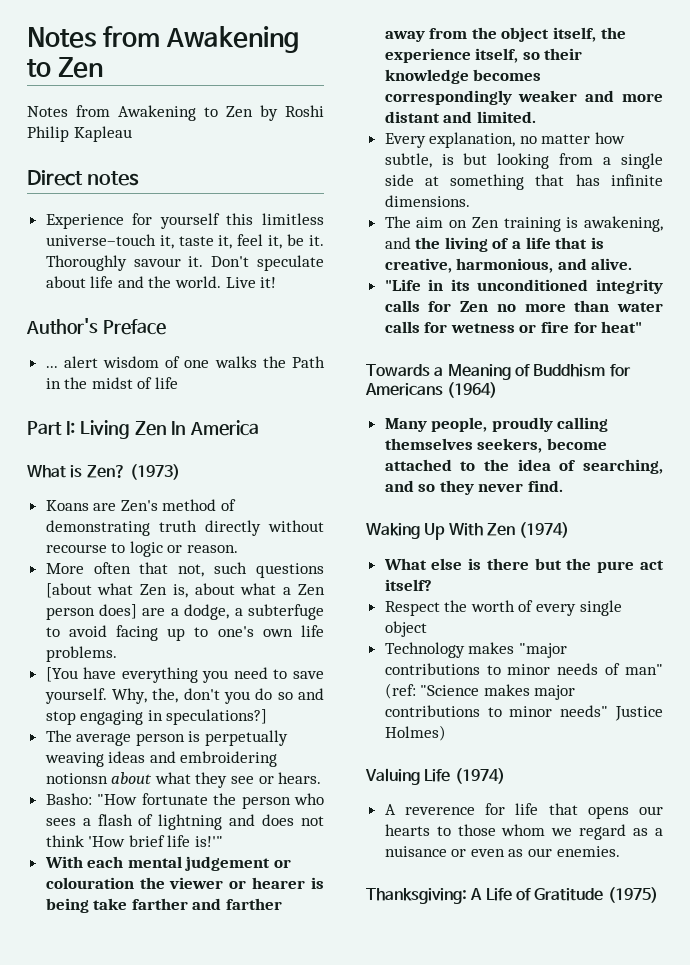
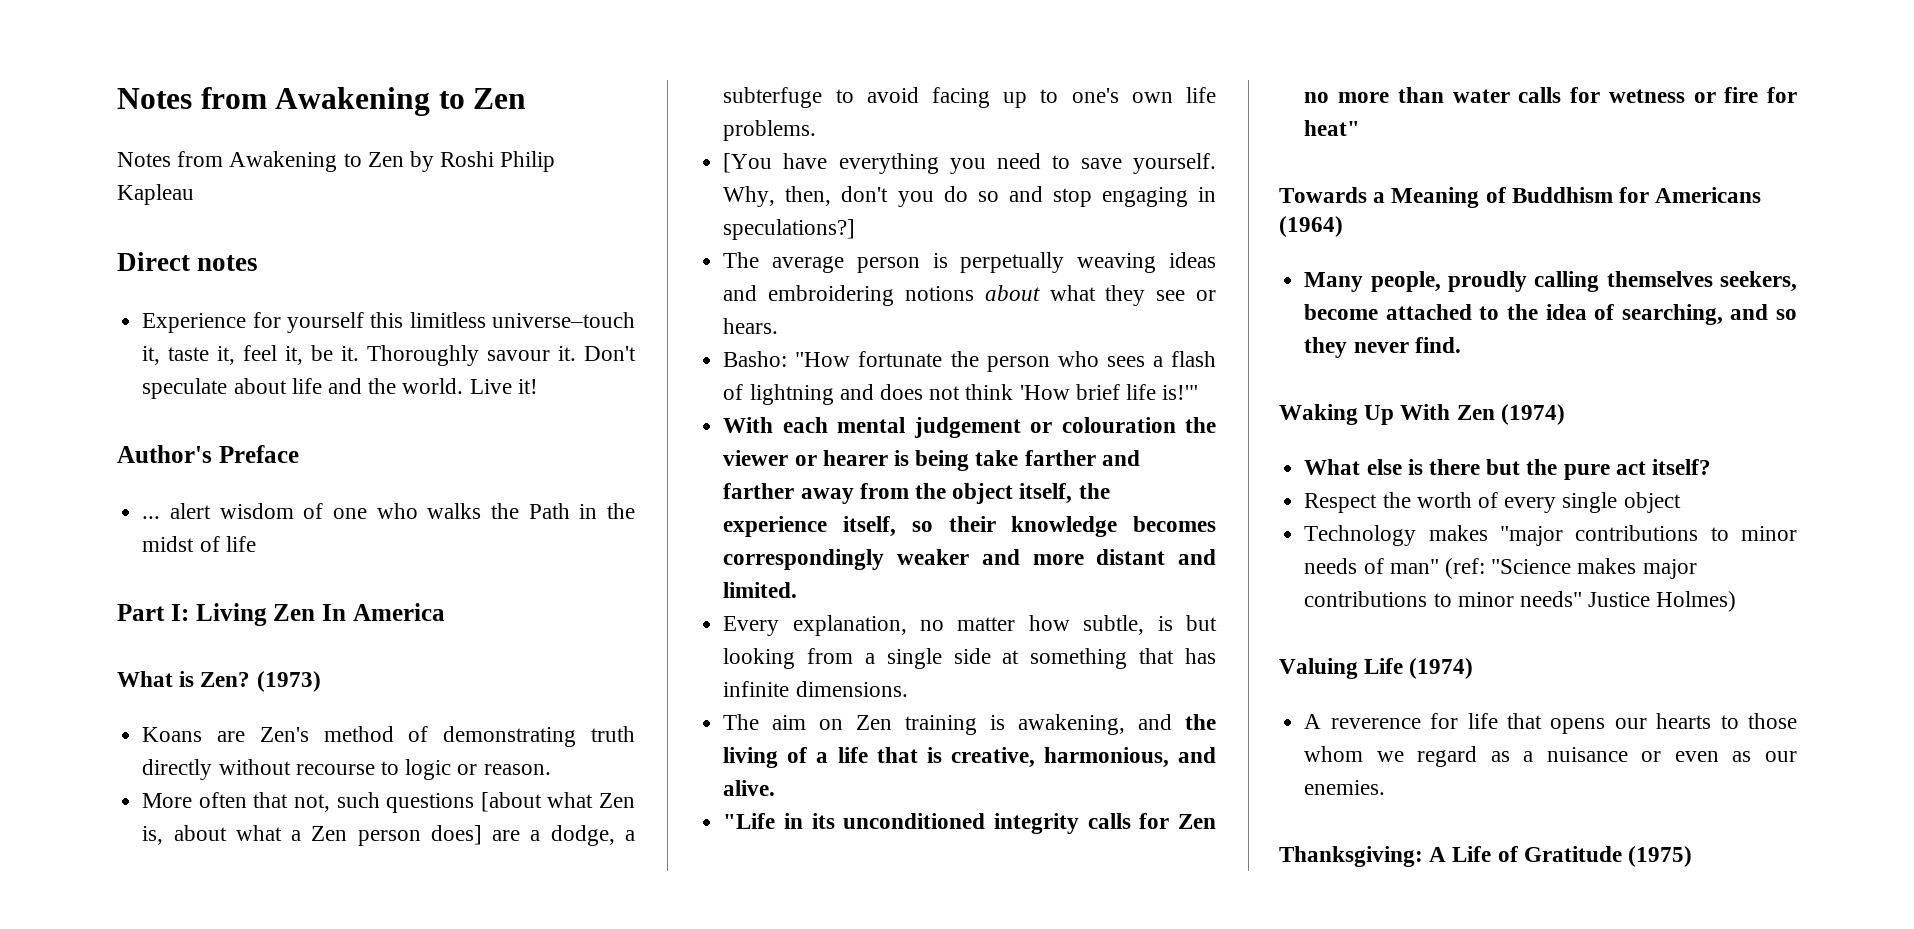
- ... alert wisdom of one walks the Path in the midst of life
+ ... alert wisdom of one who walks the Path in the midst of life
- Why, the, don't you do so and stop engaging in speculations?]
+ Why, then, don't you do so and stop engaging in speculations?]
- The average person is perpetually weaving ideas and embroidering notionsn about what they see or hears.
+ The average person is perpetually weaving ideas and embroidering notions about what they see or hears.

